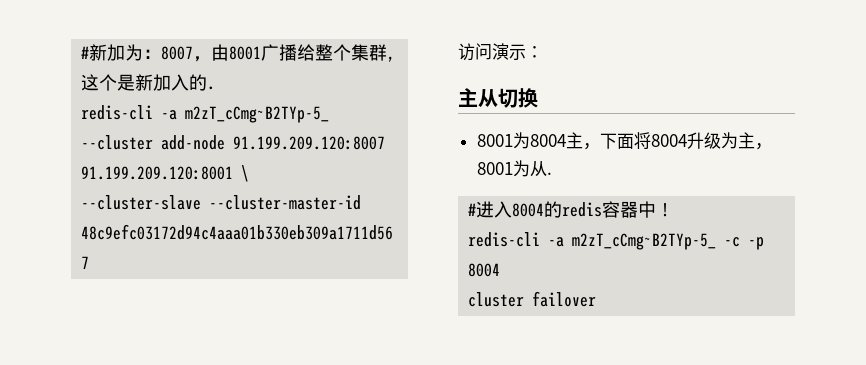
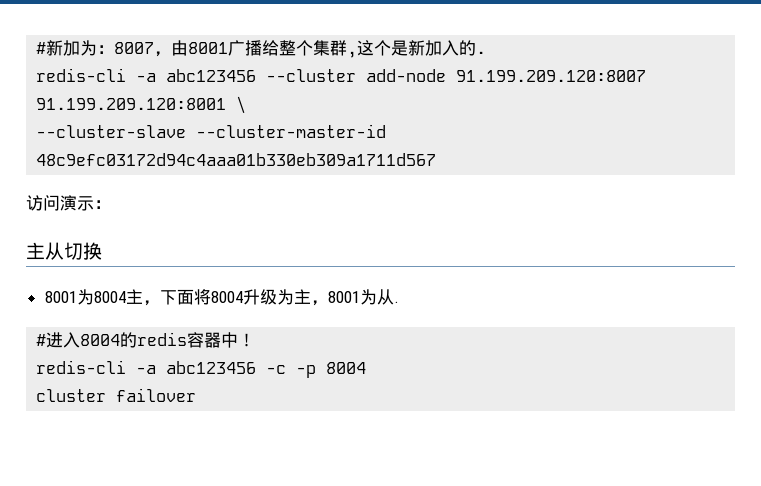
- redis-cli -a m2zT_cCmg~B2TYp-5_ --cluster add-node 91.199.209.120:8007 91.199.209.120:8001 \
+ redis-cli -a abc123456 --cluster add-node 91.199.209.120:8007 91.199.209.120:8001 \
- redis-cli -a m2zT_cCmg~B2TYp-5_ -c -p 8004
+ redis-cli -a abc123456 -c -p 8004

